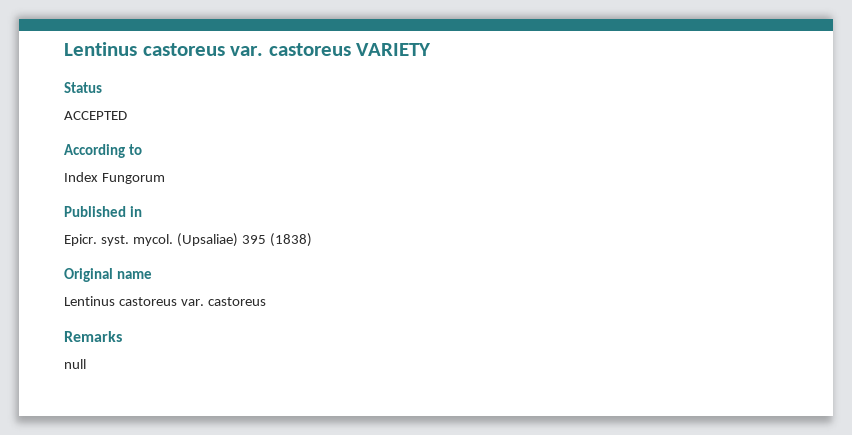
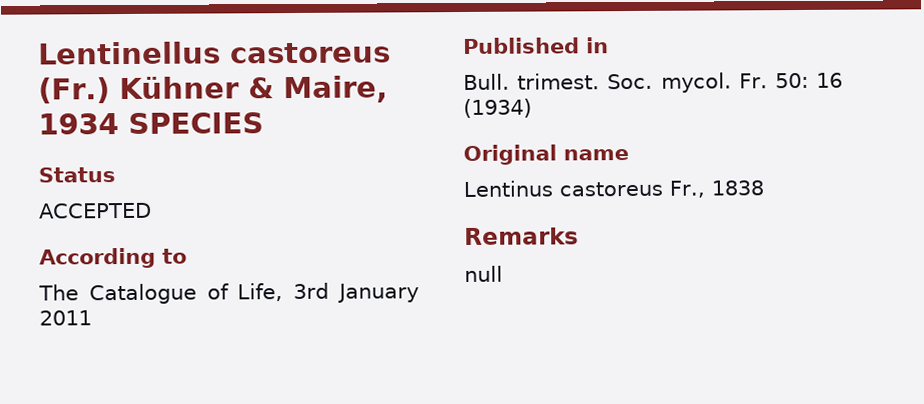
- Lentinus castoreus var. castoreus VARIETY
+ Lentinellus castoreus (Fr.) Kühner & Maire, 1934 SPECIES
  Status
  ACCEPTED
  According to
- Index Fungorum
+ The Catalogue of Life, 3rd January 2011
  Published in
- Epicr. syst. mycol. (Upsaliae) 395 (1838)
+ Bull. trimest. Soc. mycol. Fr. 50: 16 (1934)
  Original name
- Lentinus castoreus var. castoreus
+ Lentinus castoreus Fr., 1838

